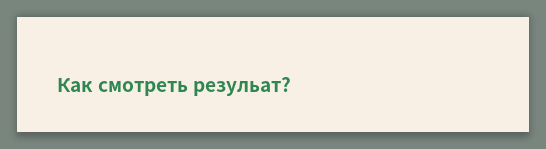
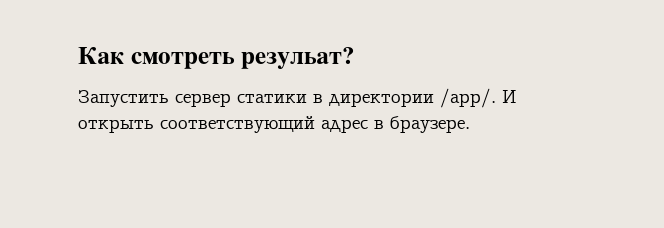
+ Запустить сервер статики в директории /app/. И открыть соответствующий адрес в браузере.

